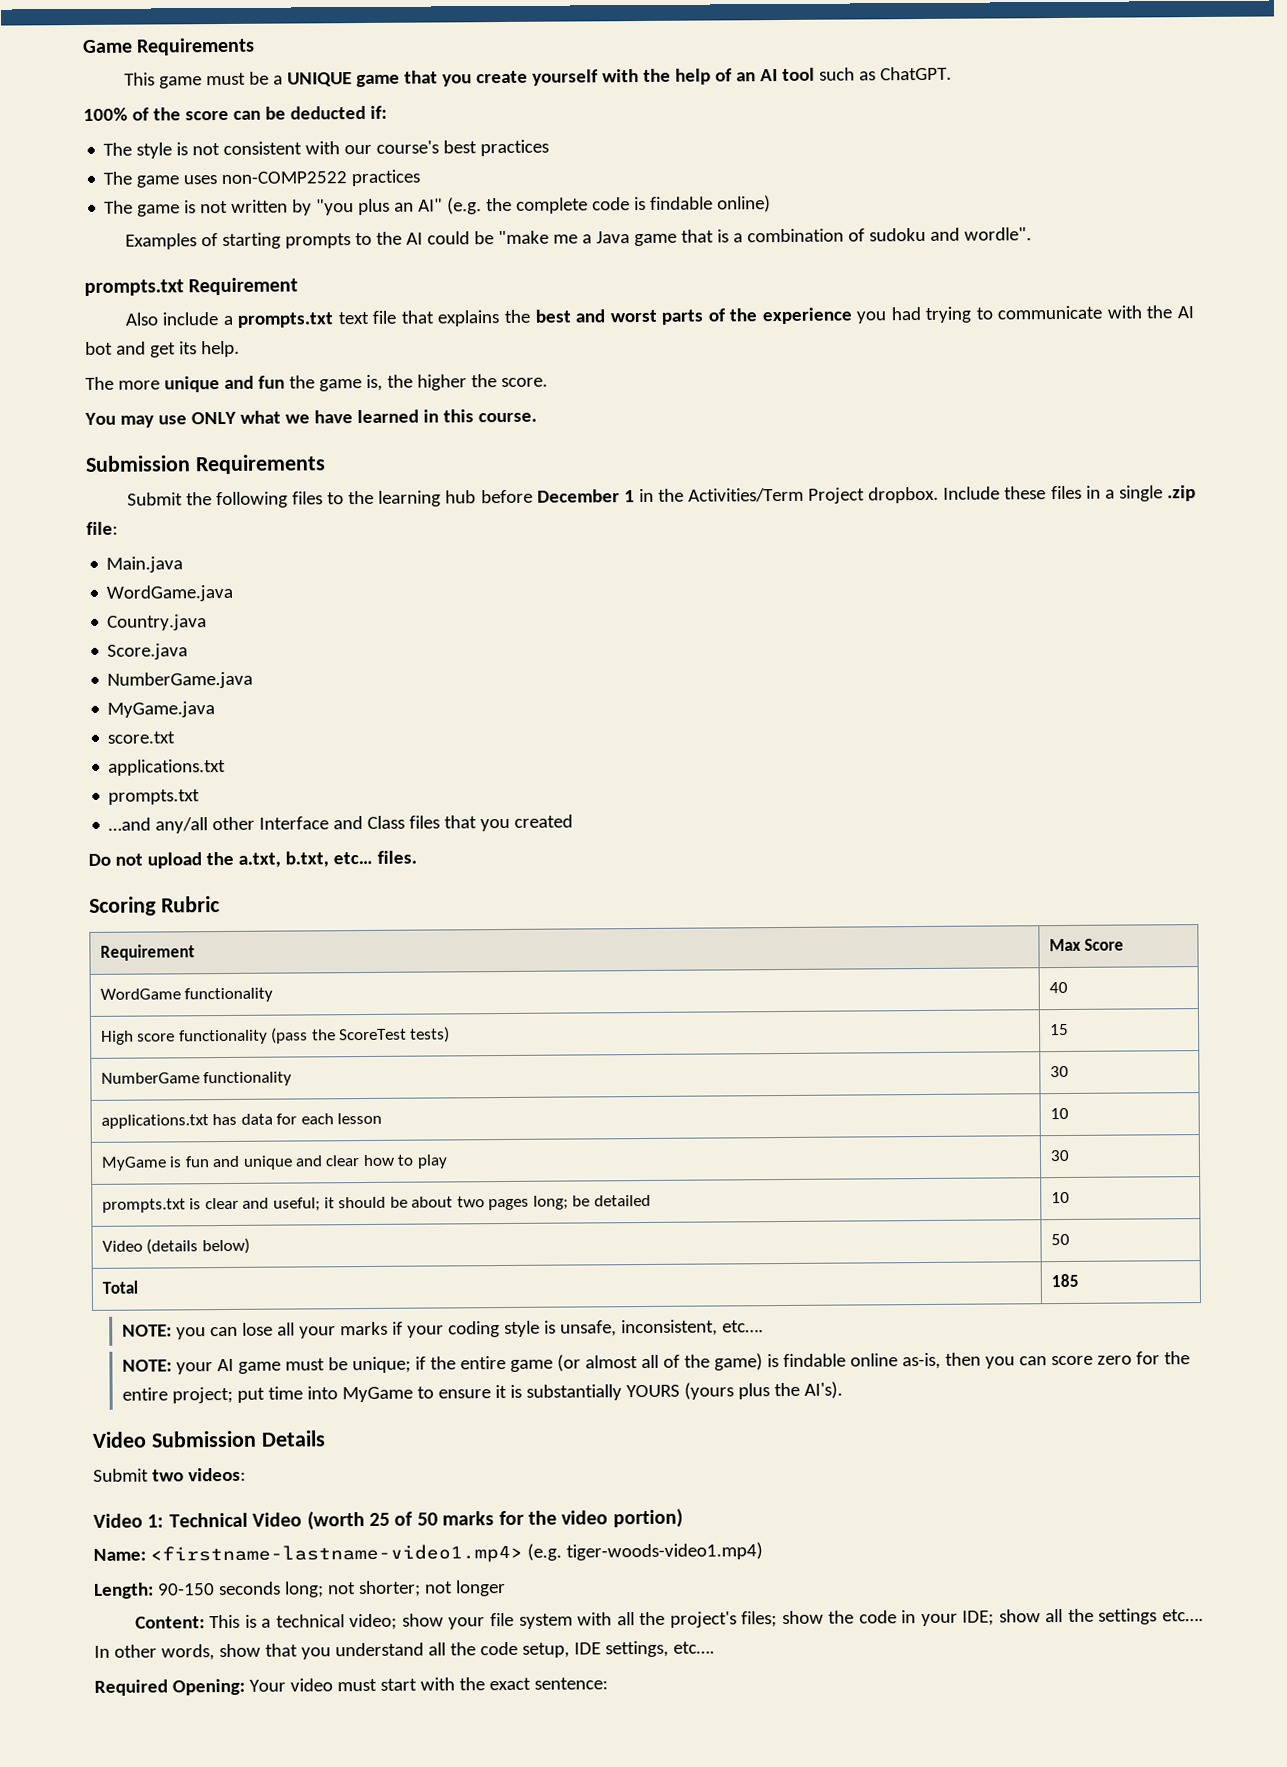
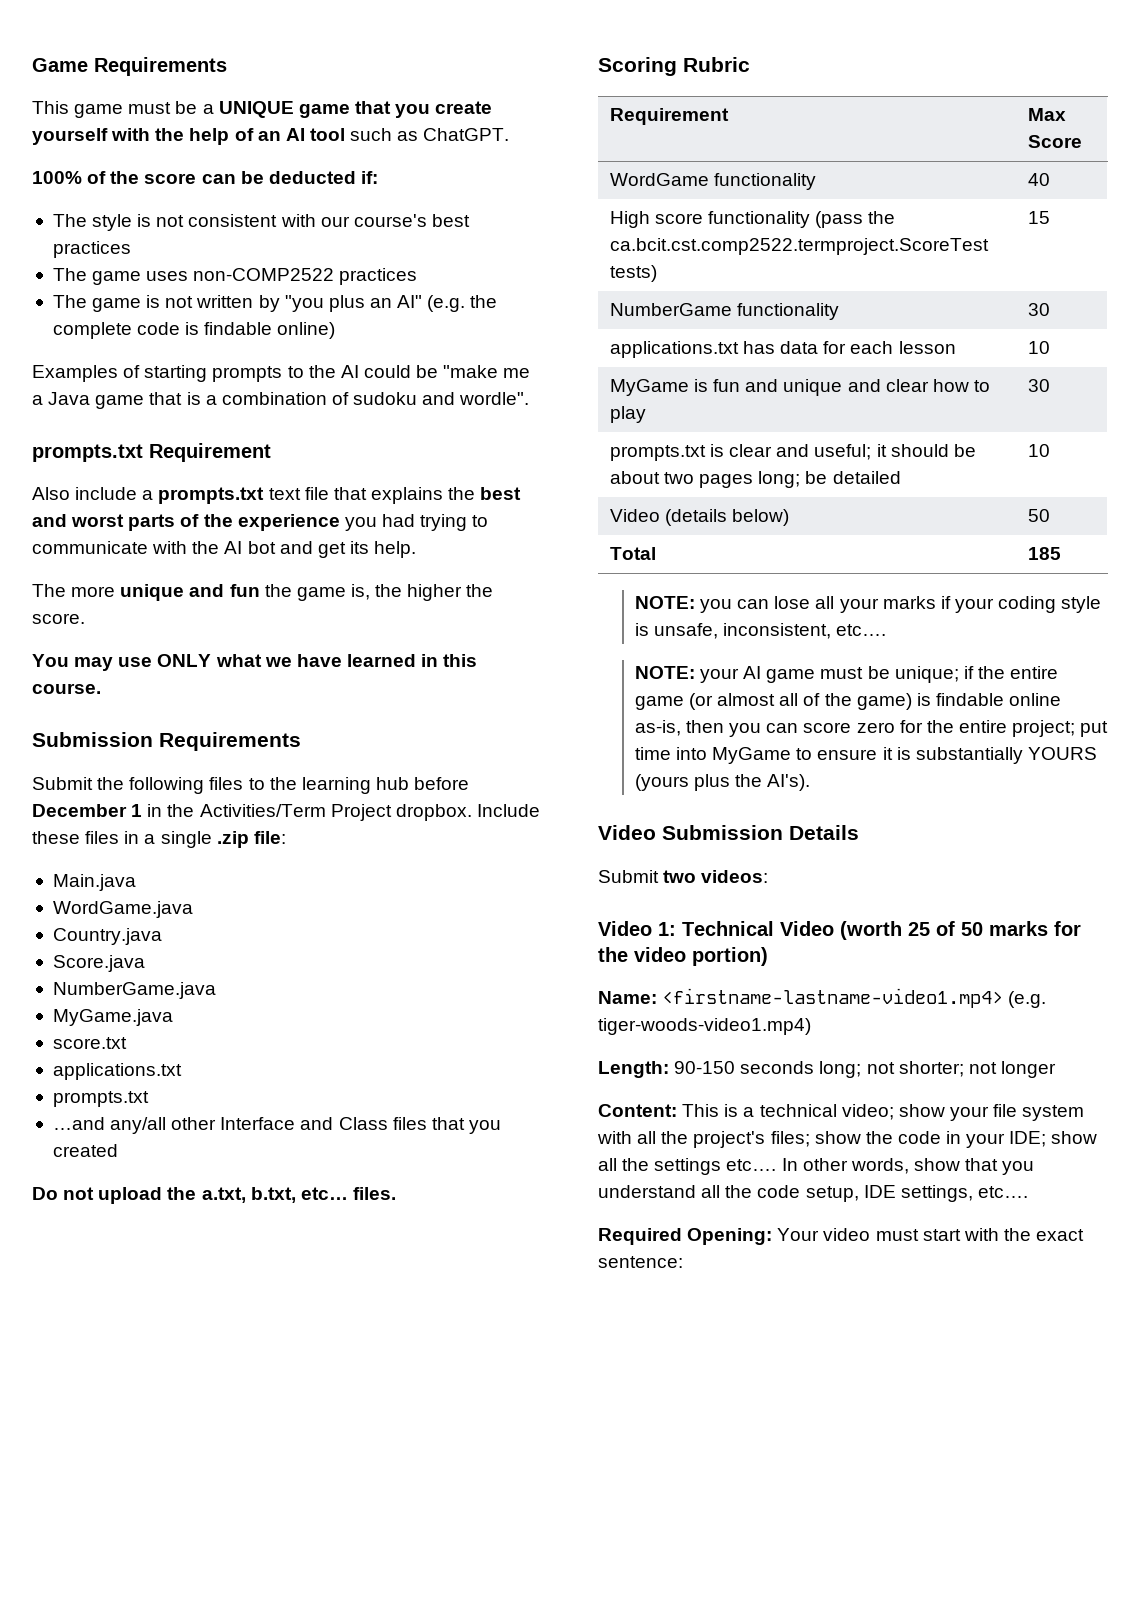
- High score functionality (pass the ScoreTest tests) | 15
+ High score functionality (pass the ca.bcit.cst.comp2522.termproject.ScoreTest tests) | 15

